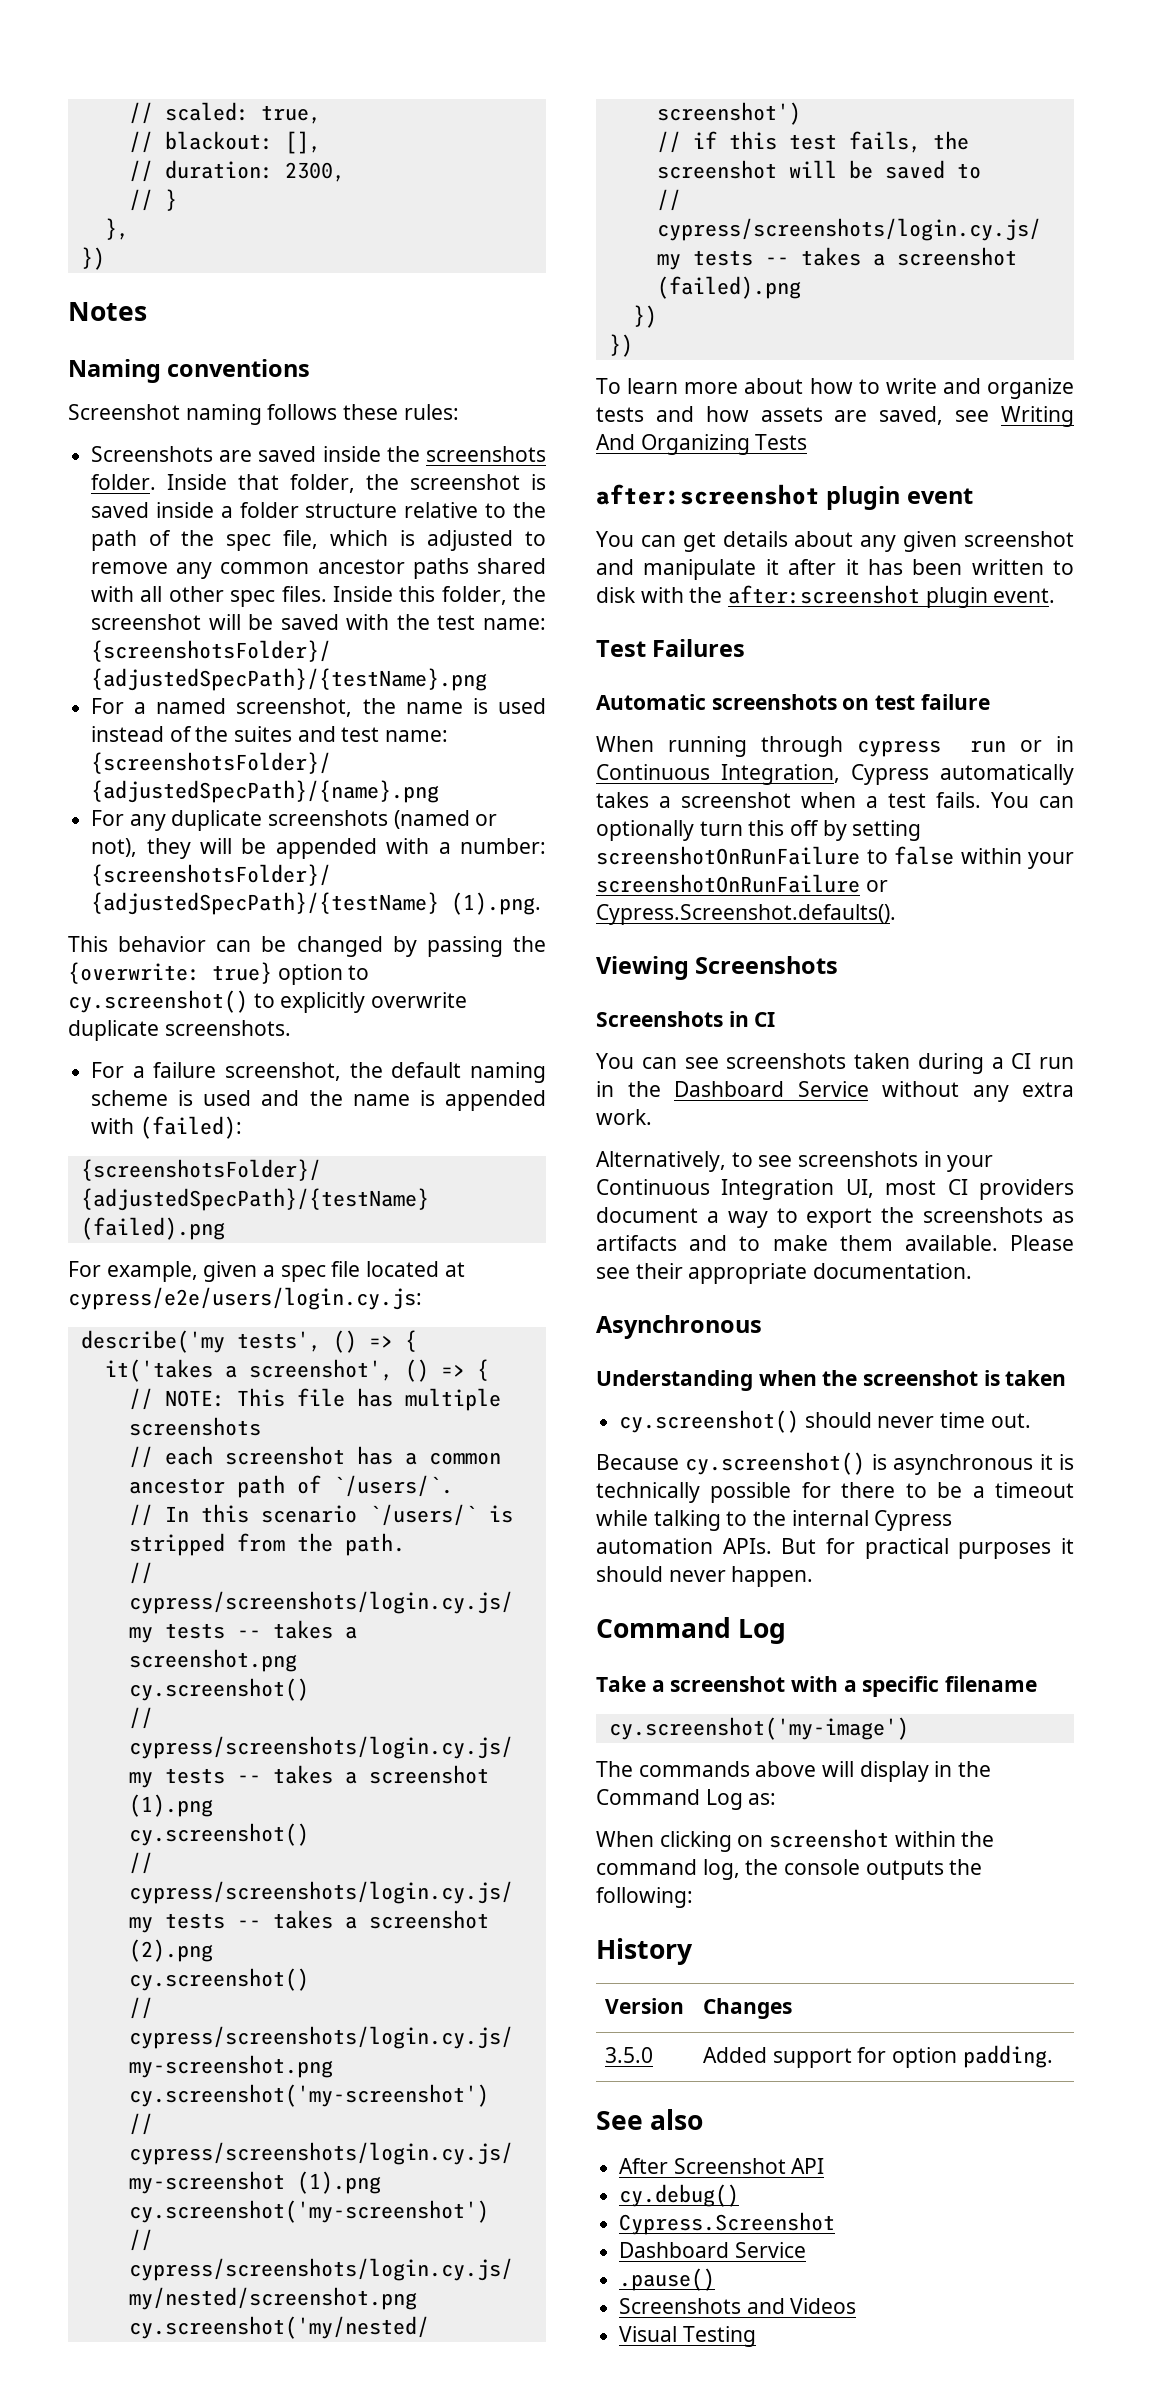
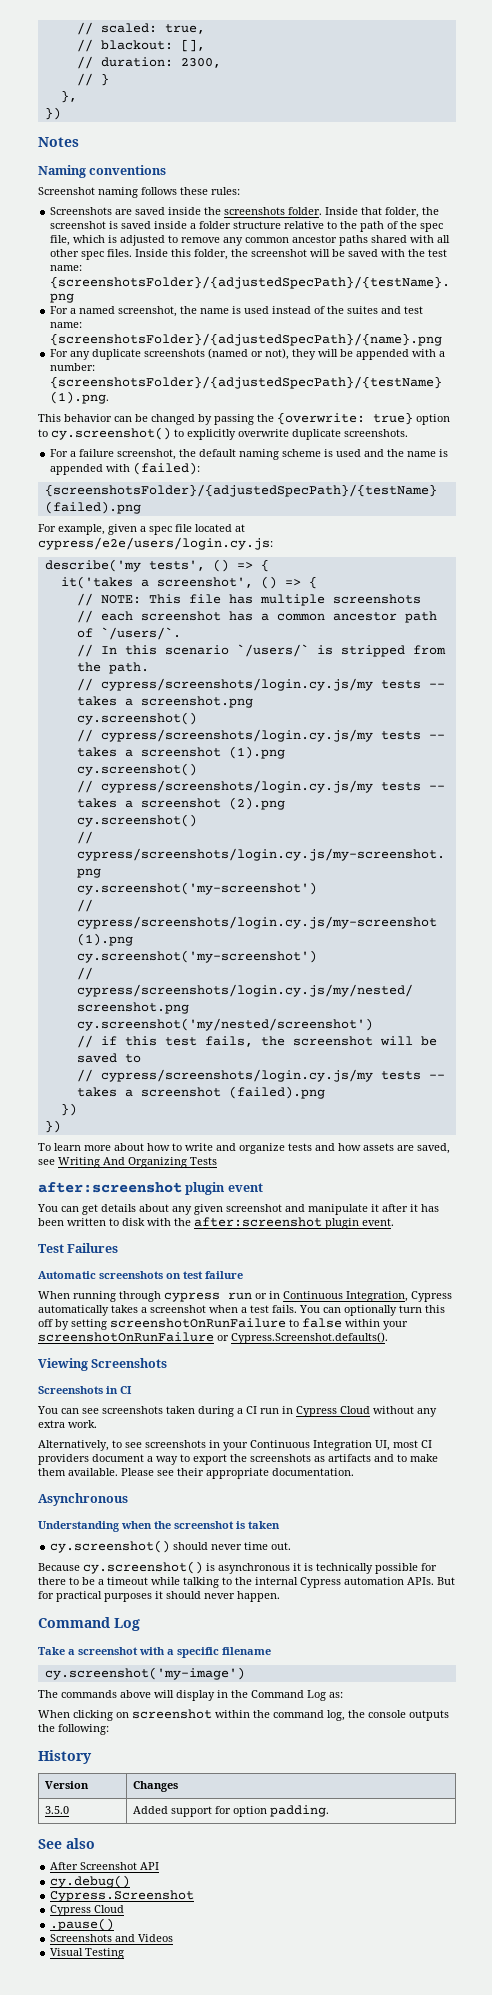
- You can see screenshots taken during a CI run in the Dashboard Service without any extra work.
+ You can see screenshots taken during a CI run in Cypress Cloud without any extra work.
  Cypress.Screenshot
- Dashboard Service
+ Cypress Cloud

